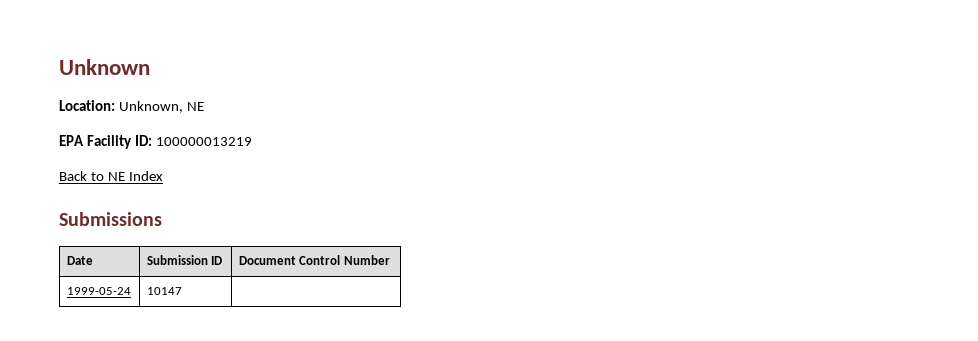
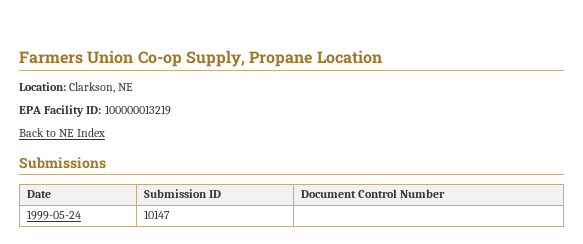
- Unknown
+ Farmers Union Co-op Supply, Propane Location
- Location: Unknown, NE
+ Location: Clarkson, NE

